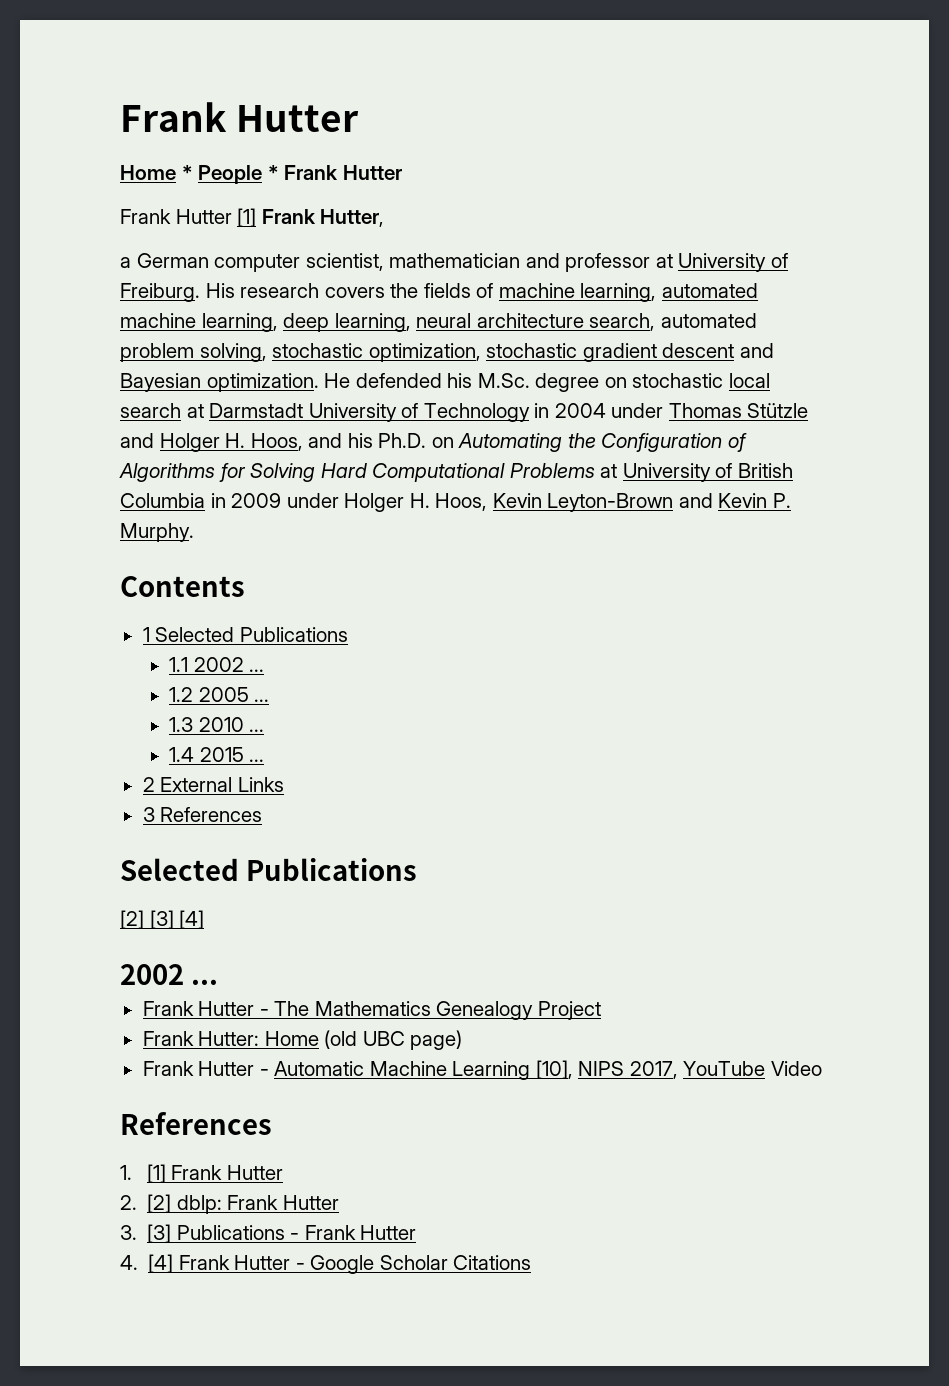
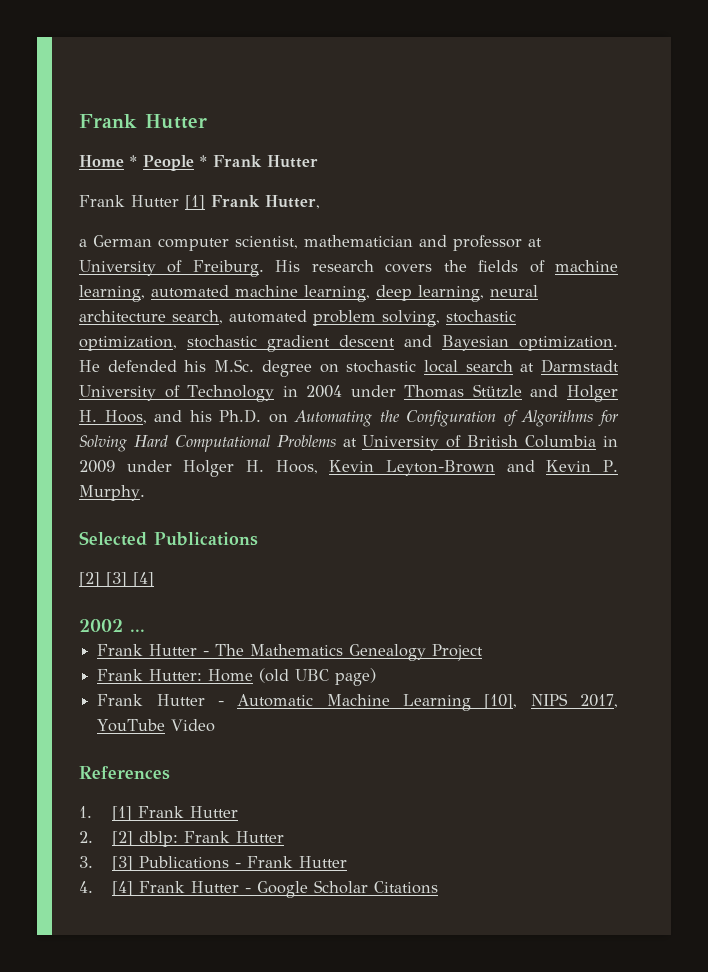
- Contents
- 1 Selected Publications
- 1.1 2002 ...
- 1.2 2005 ...
- 1.3 2010 ...
- 1.4 2015 ...
- 2 External Links
- 3 References

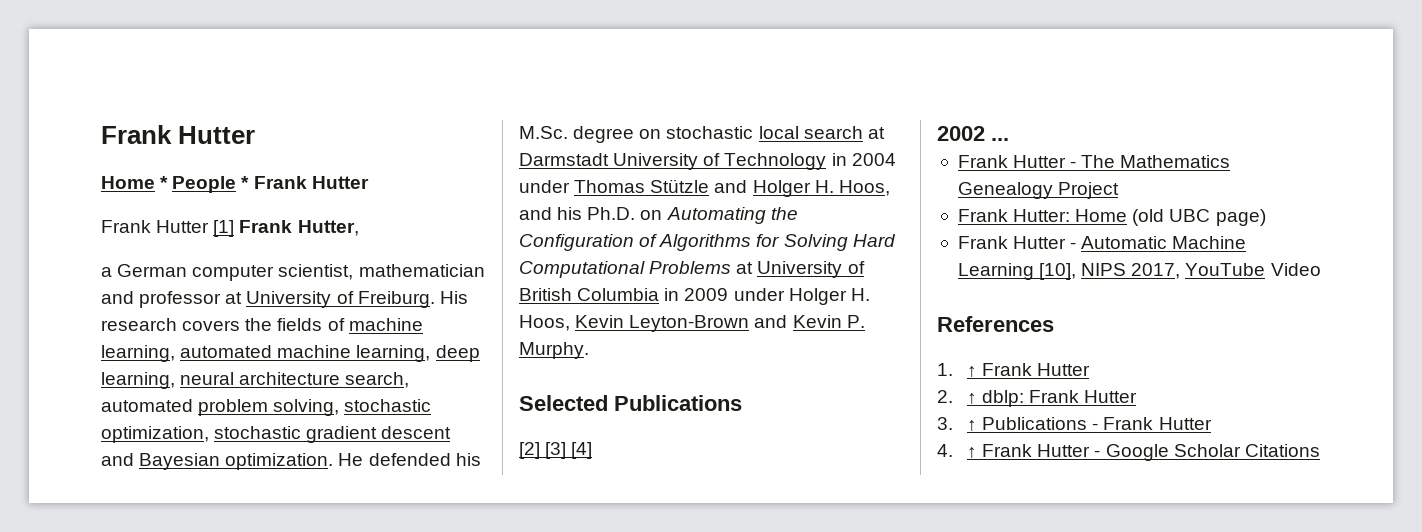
- 1. [1] Frank Hutter
+ 1. ↑ Frank Hutter
- 2. [2] dblp: Frank Hutter
+ 2. ↑ dblp: Frank Hutter
- 3. [3] Publications - Frank Hutter
+ 3. ↑ Publications - Frank Hutter
- 4. [4] Frank Hutter - Google Scholar Citations
+ 4. ↑ Frank Hutter - Google Scholar Citations

